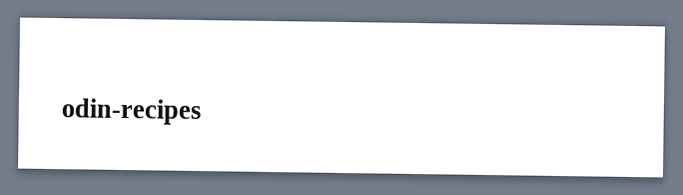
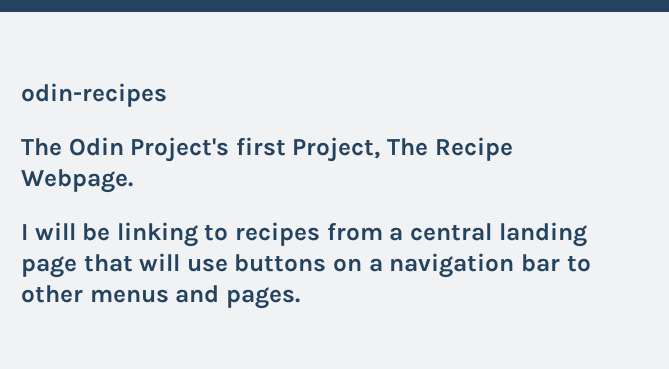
+ The Odin Project's first Project, The Recipe Webpage.
+ I will be linking to recipes from a central landing page that will use buttons on a navigation bar to other menus and pages.

